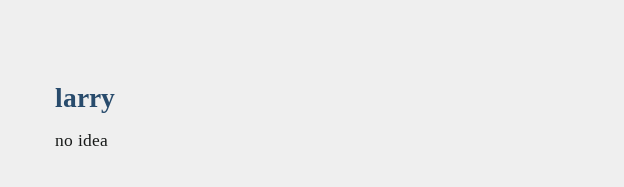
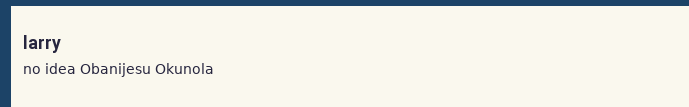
- no idea
+ no idea Obanijesu Okunola

